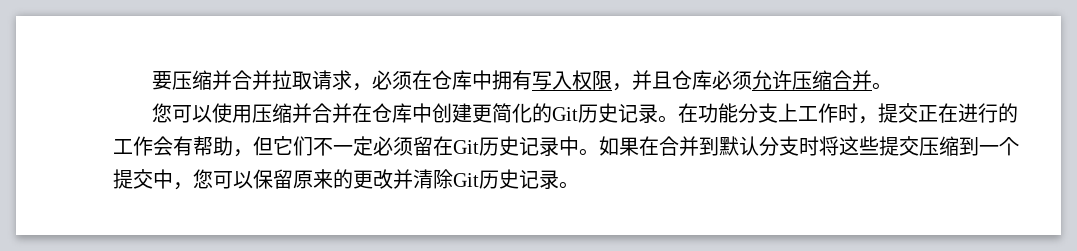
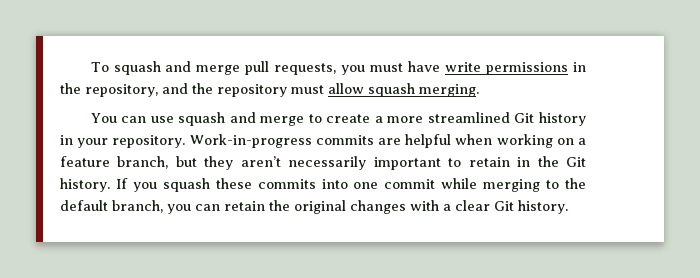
- 要压缩并合并拉取请求，必须在仓库中拥有写入权限，并且仓库必须允许压缩合并。
- 您可以使用压缩并合并在仓库中创建更简化的Git历史记录。在功能分支上工作时，提交正在进行的工作会有帮助，但它们不一定必须留在Git历史记录中。如果在合并到默认分支时将这些提交压缩到一个提交中，您可以保留原来的更改并清除Git历史记录。
+ To squash and merge pull requests, you must have write permissions in the repository, and the repository must allow squash merging.
+ You can use squash and merge to create a more streamlined Git history in your repository. Work-in-progress commits are helpful when working on a feature branch, but they aren’t necessarily important to retain in the Git history. If you squash these commits into one commit while merging to the default branch, you can retain the original changes with a clear Git history.

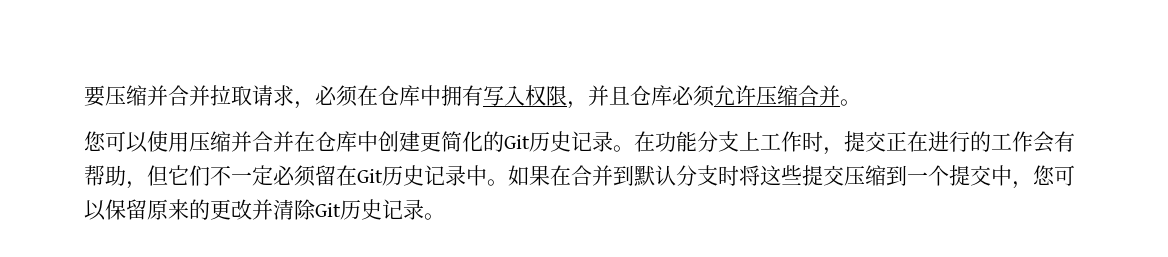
- To squash and merge pull requests, you must have write permissions in the repository, and the repository must allow squash merging.
- You can use squash and merge to create a more streamlined Git history in your repository. Work-in-progress commits are helpful when working on a feature branch, but they aren’t necessarily important to retain in the Git history. If you squash these commits into one commit while merging to the default branch, you can retain the original changes with a clear Git history.
+ 要压缩并合并拉取请求，必须在仓库中拥有写入权限，并且仓库必须允许压缩合并。
+ 您可以使用压缩并合并在仓库中创建更简化的Git历史记录。在功能分支上工作时，提交正在进行的工作会有帮助，但它们不一定必须留在Git历史记录中。如果在合并到默认分支时将这些提交压缩到一个提交中，您可以保留原来的更改并清除Git历史记录。

